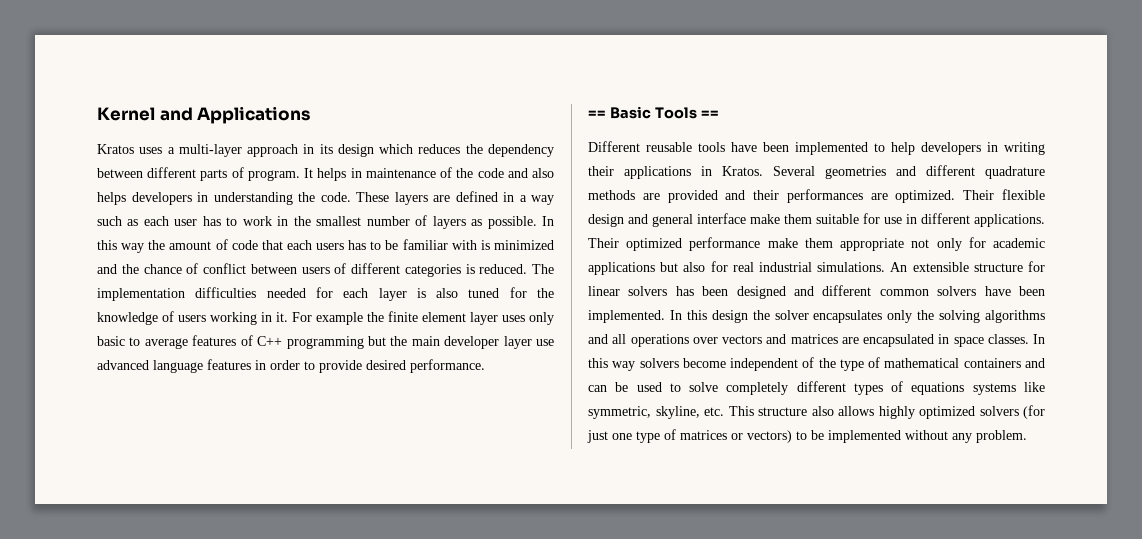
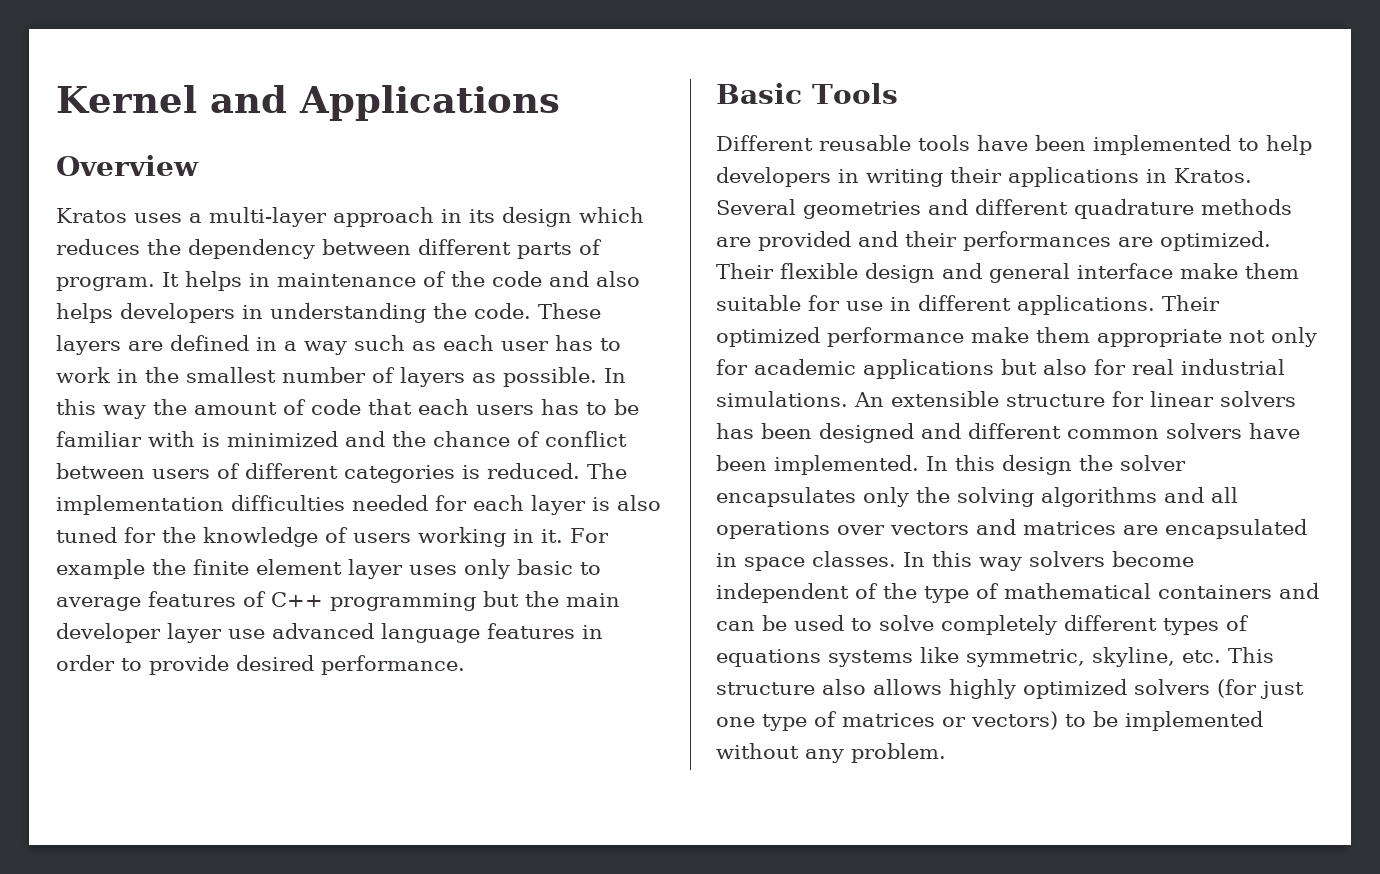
+ Overview
- == Basic Tools ==
+ Basic Tools

